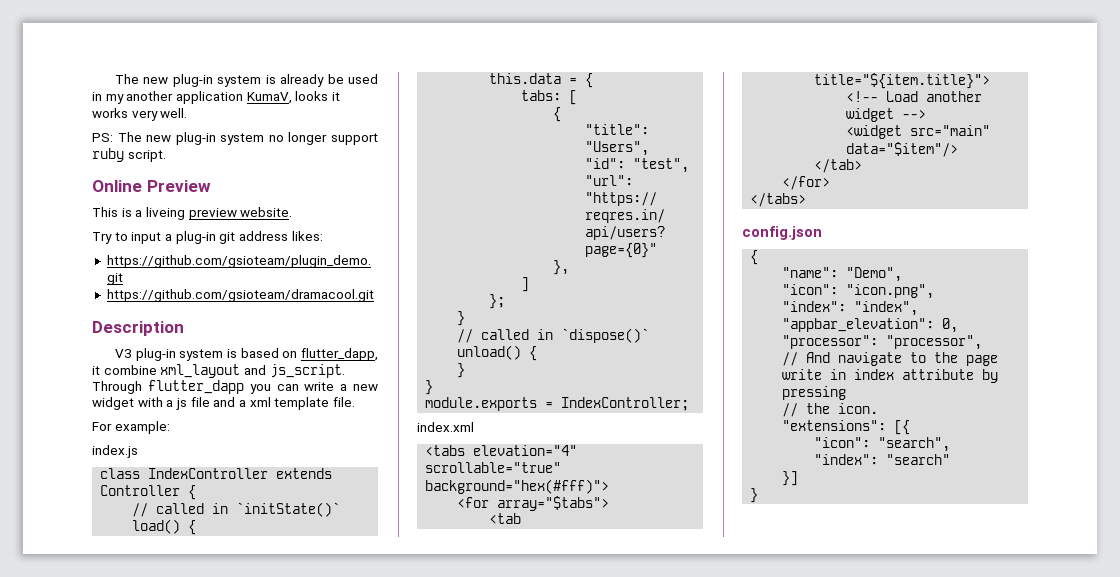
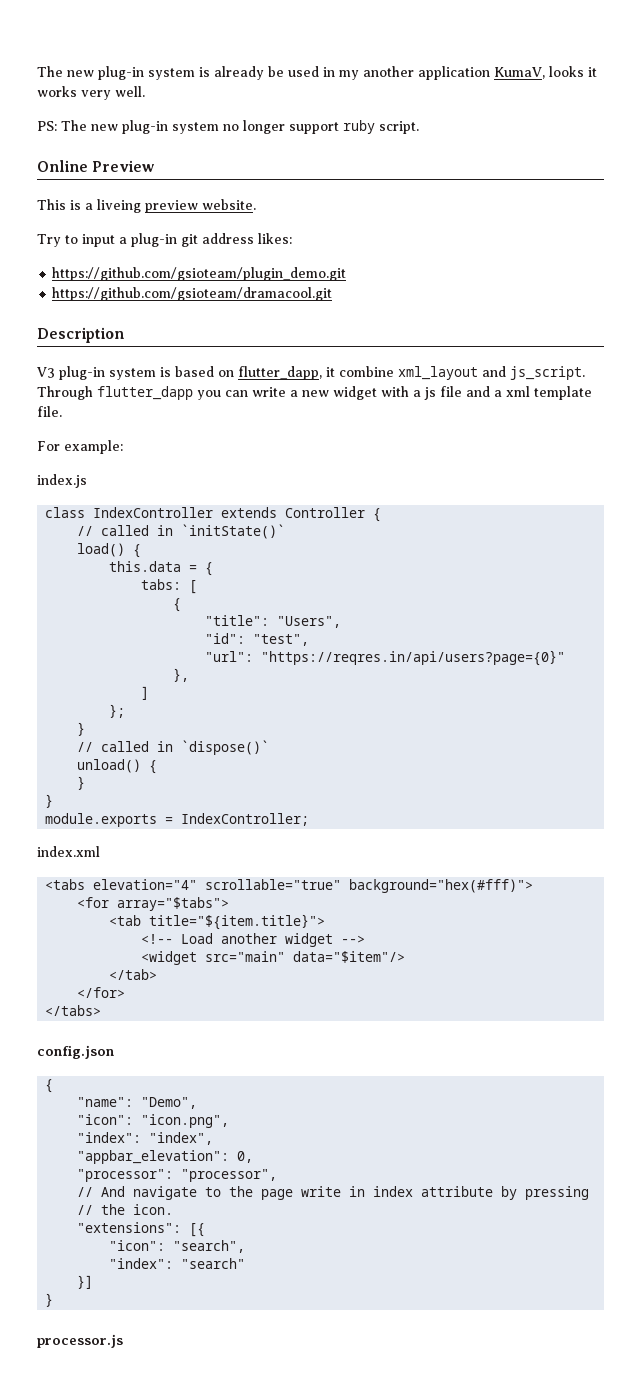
+ processor.js

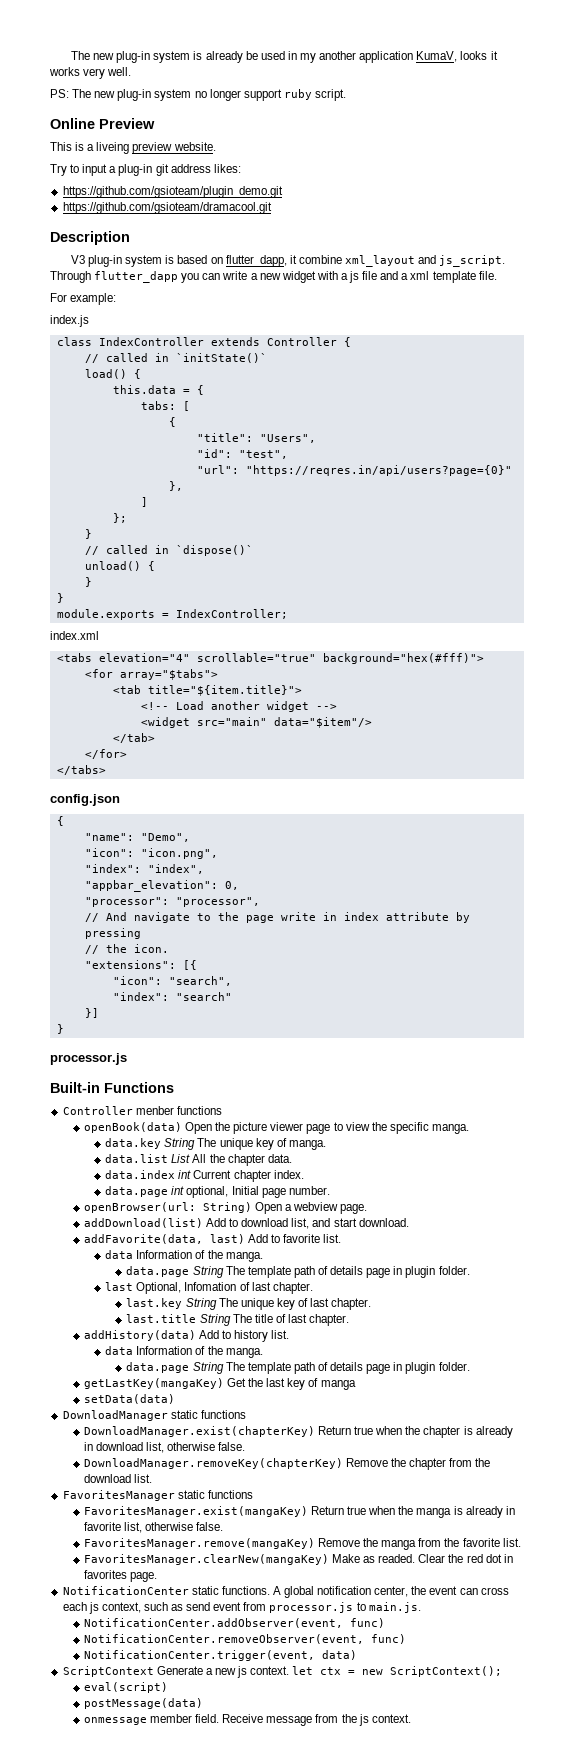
+ Built-in Functions
+ Controller menber functions
+ openBook(data) Open the picture viewer page to view the specific manga.
+ data.key String The unique key of manga.
+ data.list List All the chapter data.
+ data.index int Current chapter index.
+ data.page int optional, Initial page number.
+ openBrowser(url: String) Open a webview page.
+ addDownload(list) Add to download list, and start download.
+ addFavorite(data, last) Add to favorite list.
+ data Information of the manga.
+ data.page String The template path of details page in plugin folder.
+ last Optional, Infomation of last chapter.
+ last.key String The unique key of last chapter.
+ last.title String The title of last chapter.
+ addHistory(data) Add to history list.
+ data Information of the manga.
+ data.page String The template path of details page in plugin folder.
+ getLastKey(mangaKey) Get the last key of manga
+ setData(data)
+ DownloadManager static functions
+ DownloadManager.exist(chapterKey) Return true when the chapter is already in download list, otherwise false.
+ DownloadManager.removeKey(chapterKey) Remove the chapter from the download list.
+ FavoritesManager static functions
+ FavoritesManager.exist(mangaKey) Return true when the manga is already in favorite list, otherwise false.
+ FavoritesManager.remove(mangaKey) Remove the manga from the favorite list.
+ FavoritesManager.clearNew(mangaKey) Make as readed. Clear the red dot in favorites page.
+ NotificationCenter static functions. A global notification center, the event can cross each js context, such as send event from processor.js to main.js.
+ NotificationCenter.addObserver(event, func)
+ NotificationCenter.removeObserver(event, func)
+ NotificationCenter.trigger(event, data)
+ ScriptContext Generate a new js context. let ctx = new ScriptContext();
+ eval(script)
+ postMessage(data)
+ onmessage member field. Receive message from the js context.

